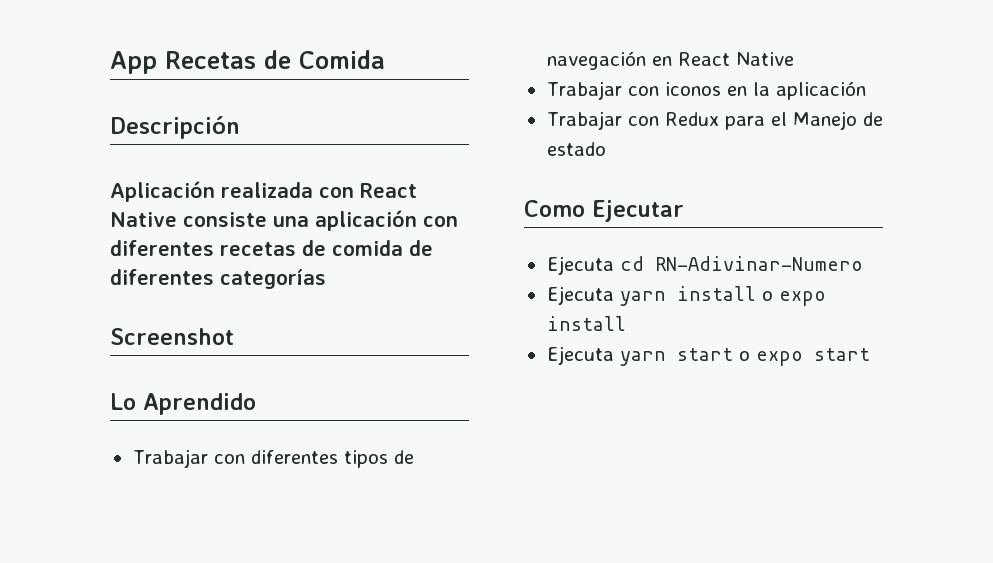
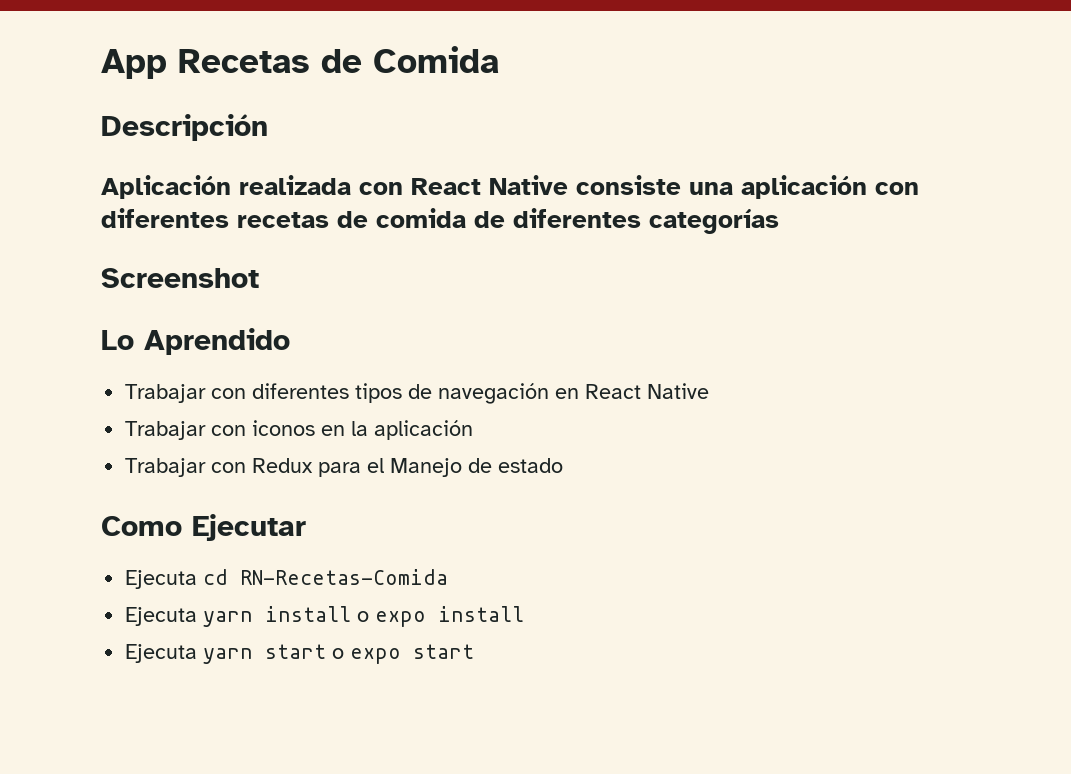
- Ejecuta cd RN-Adivinar-Numero
+ Ejecuta cd RN-Recetas-Comida

